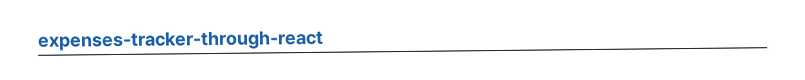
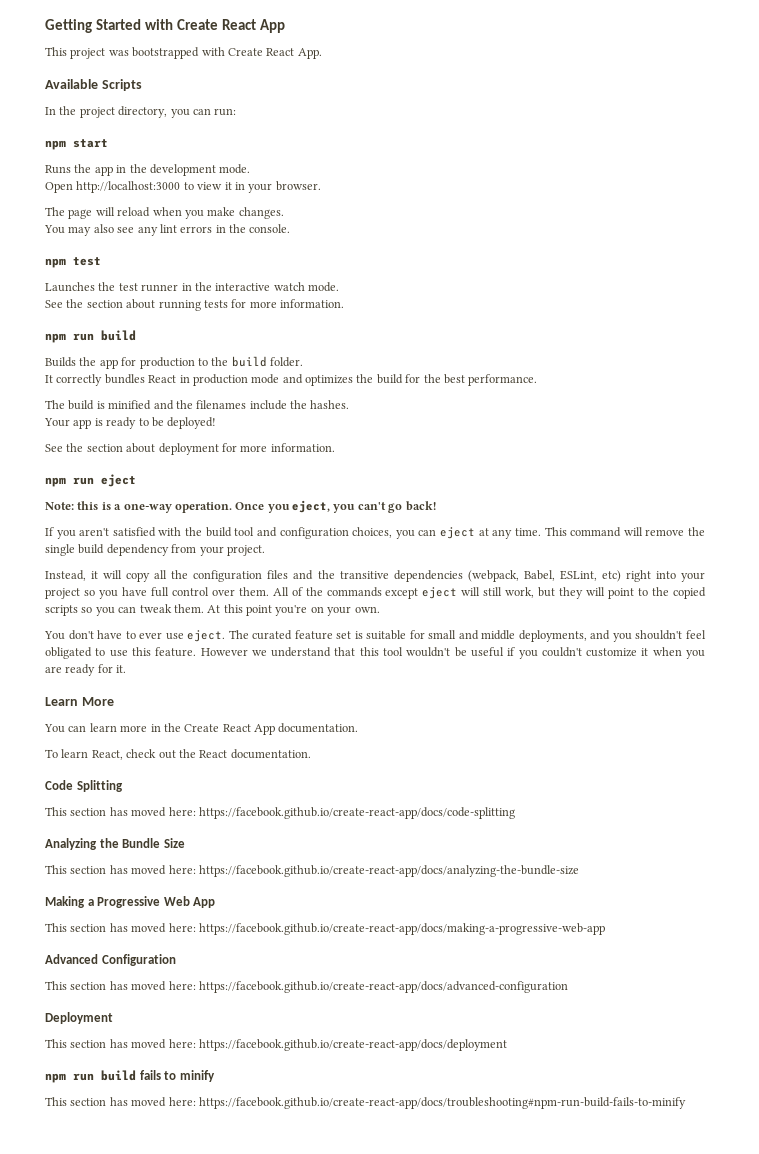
- expenses-tracker-through-react
+ Getting Started with Create React App
+ This project was bootstrapped with Create React App.
+ Available Scripts
+ In the project directory, you can run:
+ npm start
+ Runs the app in the development mode.
+ Open http://localhost:3000 to view it in your browser.
+ The page will reload when you make changes.
+ You may also see any lint errors in the console.
+ npm test
+ Launches the test runner in the interactive watch mode.
+ See the section about running tests for more information.
+ npm run build
+ Builds the app for production to the build folder.
+ It correctly bundles React in production mode and optimizes the build for the best performance.
+ The build is minified and the filenames include the hashes.
+ Your app is ready to be deployed!
+ See the section about deployment for more information.
+ npm run eject
+ Note: this is a one-way operation. Once you eject, you can't go back!
+ If you aren't satisfied with the build tool and configuration choices, you can eject at any time. This command will remove the single build dependency from your project.
+ Instead, it will copy all the configuration files and the transitive dependencies (webpack, Babel, ESLint, etc) right into your project so you have full control over them. All of the commands except eject will still work, but they will point to the copied scripts so you can tweak them. At this point you're on your own.
+ You don't have to ever use eject. The curated feature set is suitable for small and middle deployments, and you shouldn't feel obligated to use this feature. However we understand that this tool wouldn't be useful if you couldn't customize it when you are ready for it.
+ Learn More
+ You can learn more in the Create React App documentation.
+ To learn React, check out the React documentation.
+ Code Splitting
+ This section has moved here: https://facebook.github.io/create-react-app/docs/code-splitting
+ Analyzing the Bundle Size
+ This section has moved here: https://facebook.github.io/create-react-app/docs/analyzing-the-bundle-size
+ Making a Progressive Web App
+ This section has moved here: https://facebook.github.io/create-react-app/docs/making-a-progressive-web-app
+ Advanced Configuration
+ This section has moved here: https://facebook.github.io/create-react-app/docs/advanced-configuration
+ Deployment
+ This section has moved here: https://facebook.github.io/create-react-app/docs/deployment
+ npm run build fails to minify
+ This section has moved here: https://facebook.github.io/create-react-app/docs/troubleshooting#npm-run-build-fails-to-minify

